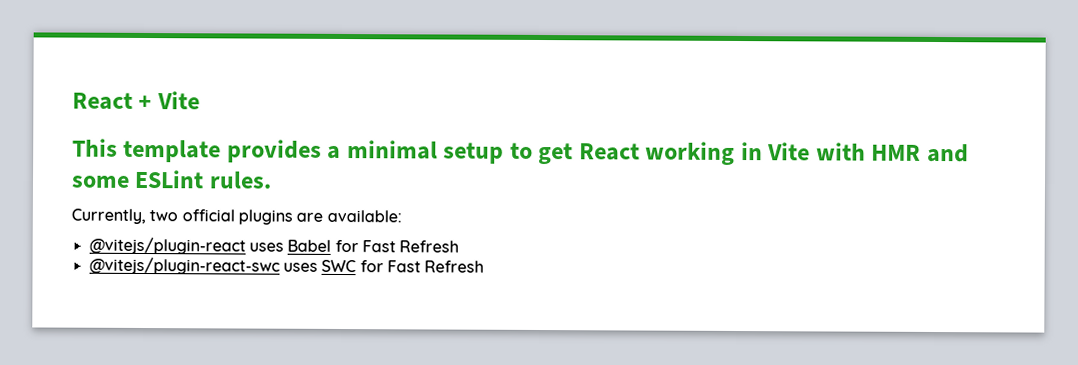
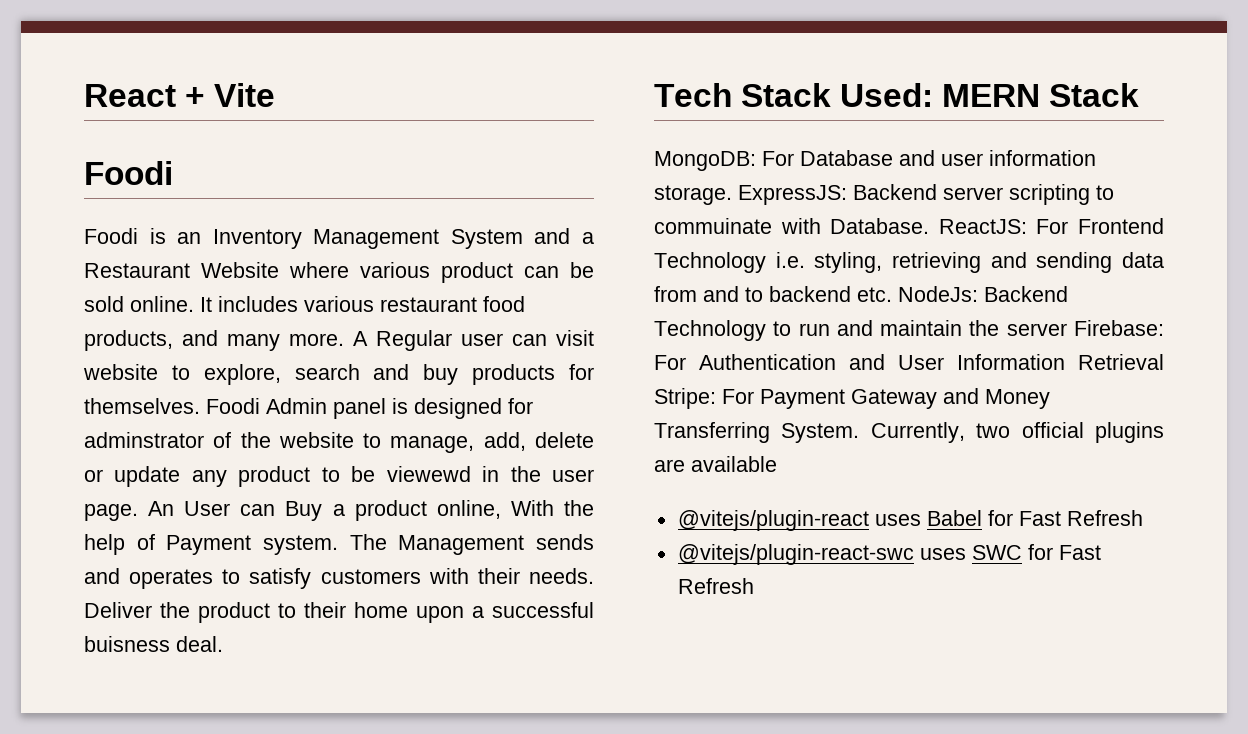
  React + Vite
- This template provides a minimal setup to get React working in Vite with HMR and some ESLint rules.
- Currently, two official plugins are available:
+ Foodi
+ Foodi is an Inventory Management System and a Restaurant Website where various product can be sold online. It includes various restaurant food products, and many more. A Regular user can visit website to explore, search and buy products for themselves. Foodi Admin panel is designed for adminstrator of the website to manage, add, delete or update any product to be viewewd in the user page. An User can Buy a product online, With the help of Payment system. The Management sends and operates to satisfy customers with their needs. Deliver the product to their home upon a successful buisness deal.
+ Tech Stack Used: MERN Stack
+ MongoDB: For Database and user information storage. ExpressJS: Backend server scripting to commuinate with Database. ReactJS: For Frontend Technology i.e. styling, retrieving and sending data from and to backend etc. NodeJs: Backend Technology to run and maintain the server Firebase: For Authentication and User Information Retrieval Stripe: For Payment Gateway and Money Transferring System. Currently, two official plugins are available

